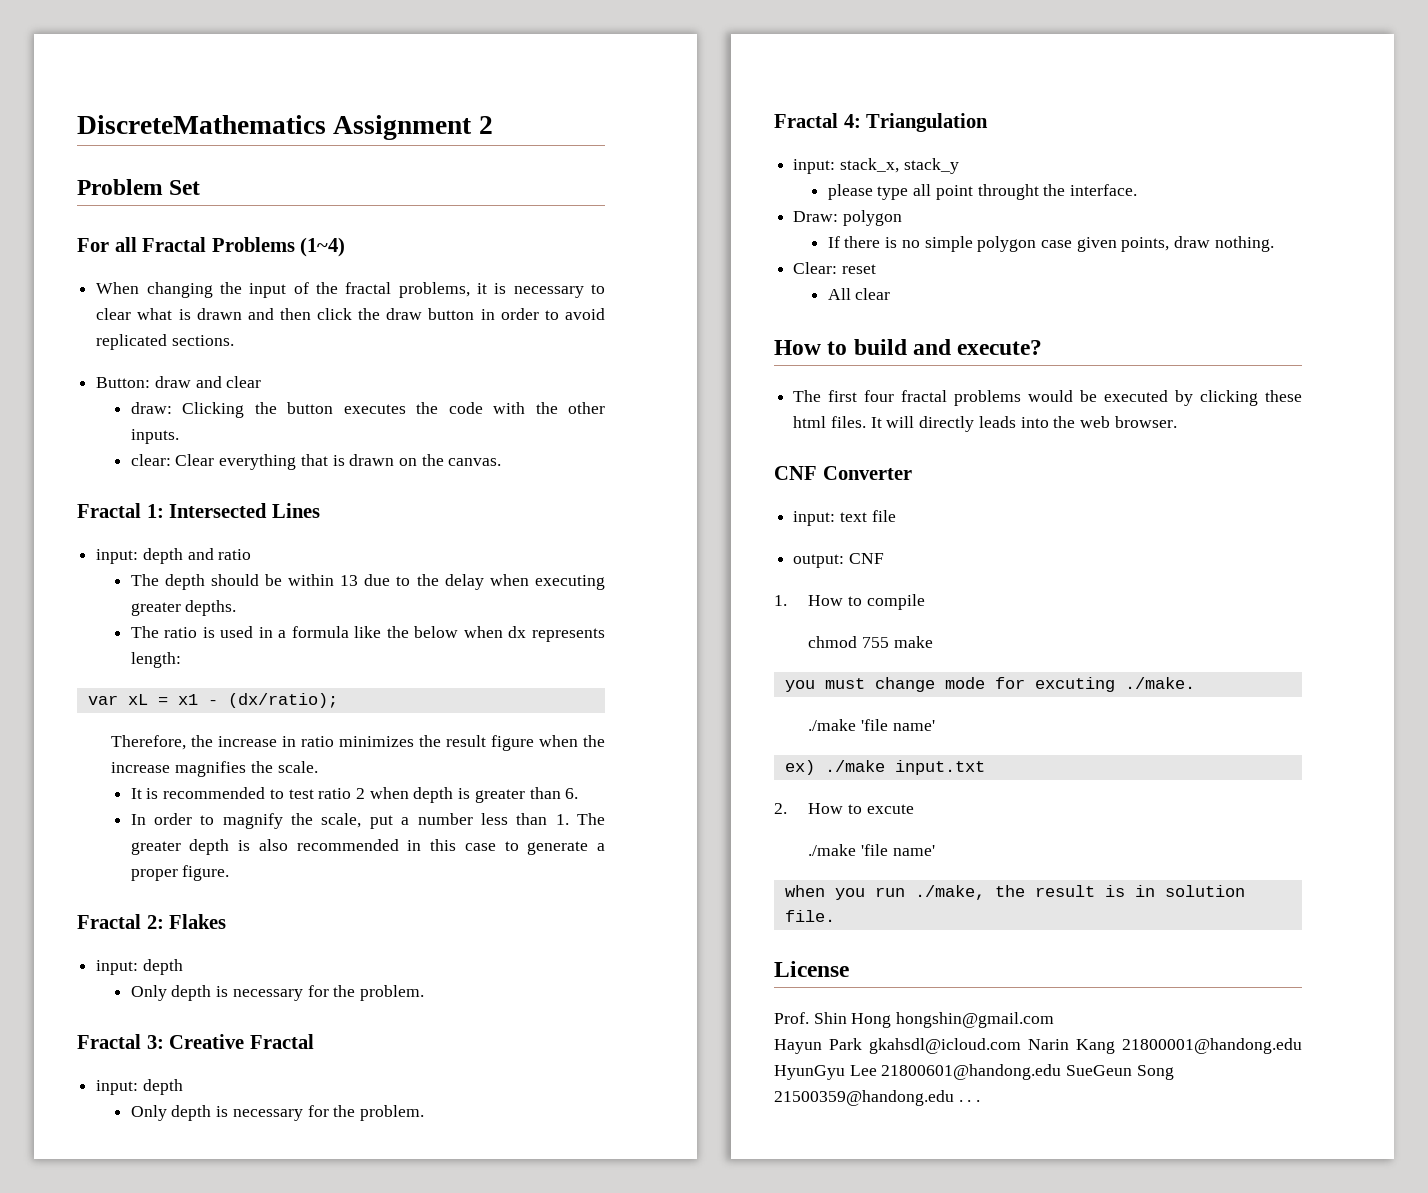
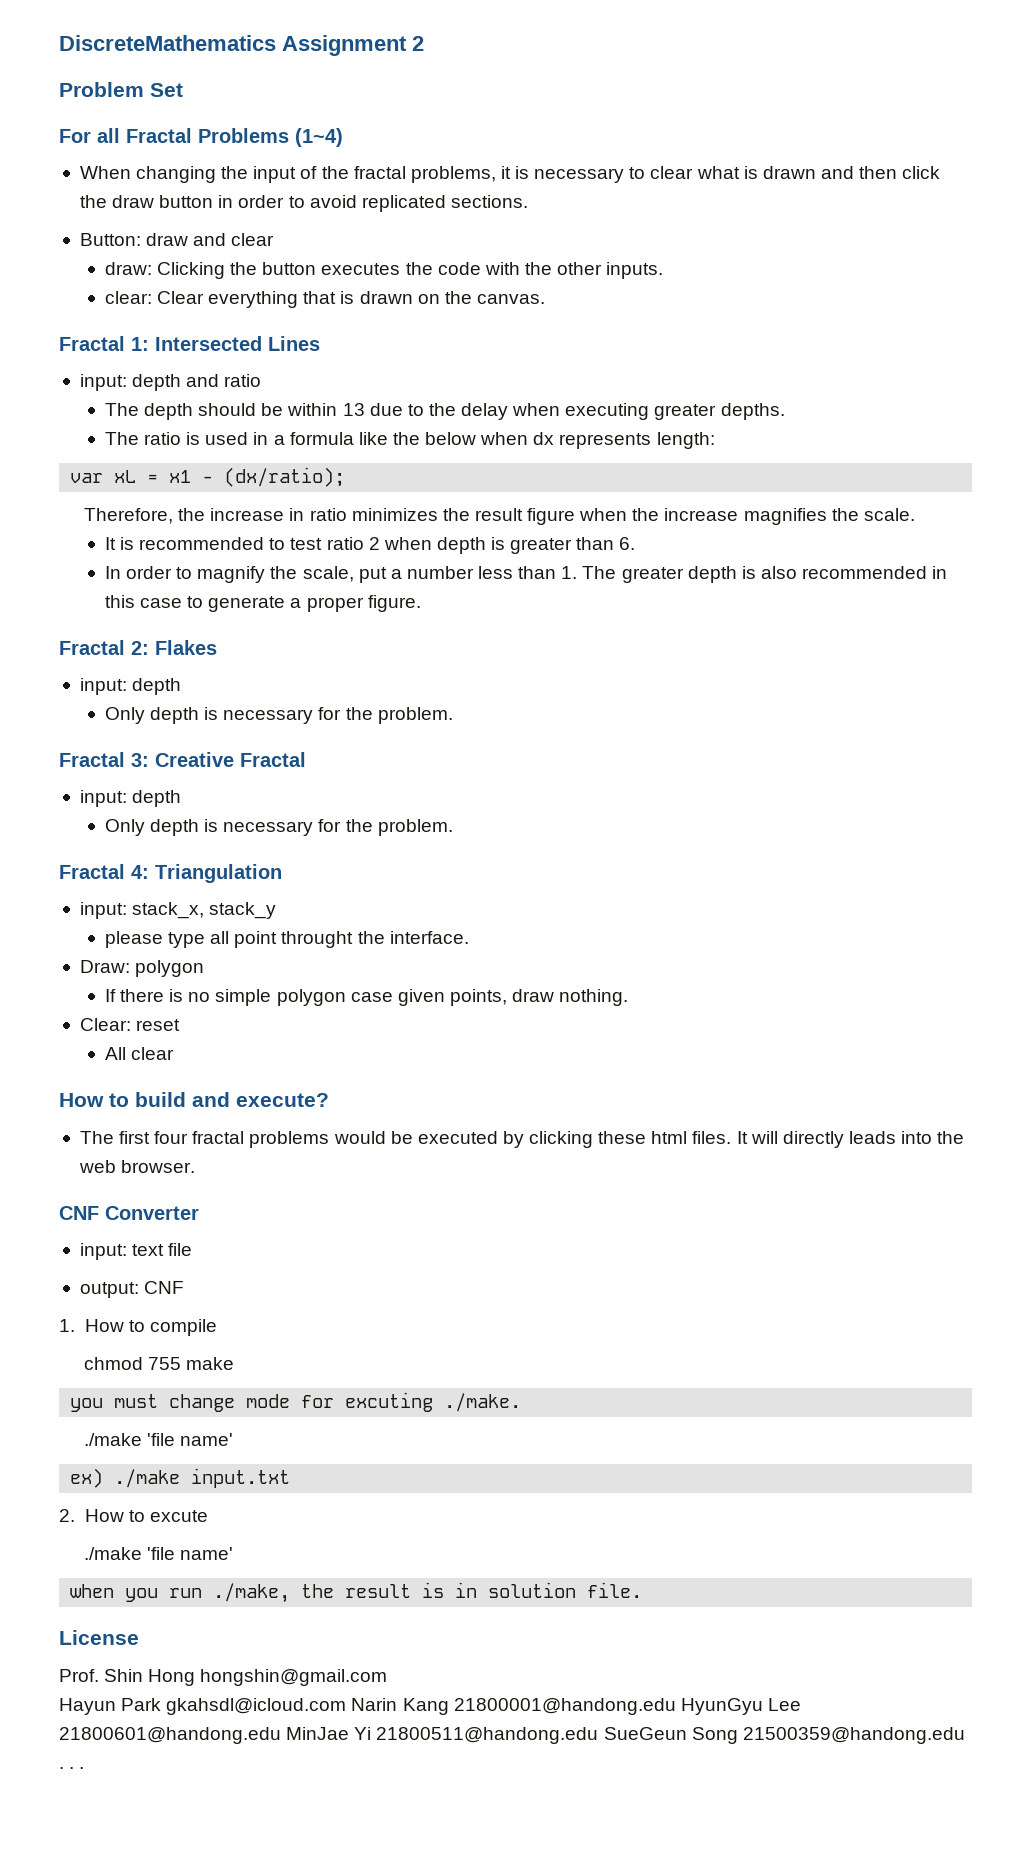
- Hayun Park gkahsdl@icloud.com Narin Kang 21800001@handong.edu HyunGyu Lee 21800601@handong.edu SueGeun Song 21500359@handong.edu . . .
+ Hayun Park gkahsdl@icloud.com Narin Kang 21800001@handong.edu HyunGyu Lee 21800601@handong.edu MinJae Yi 21800511@handong.edu SueGeun Song 21500359@handong.edu . . .

